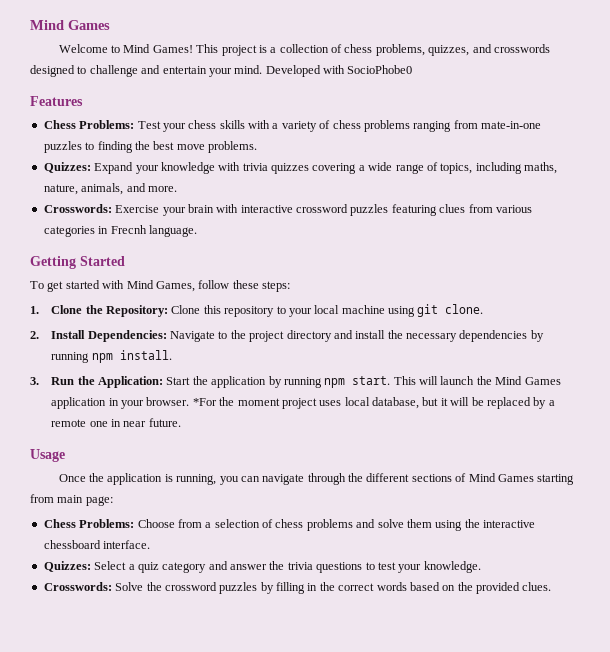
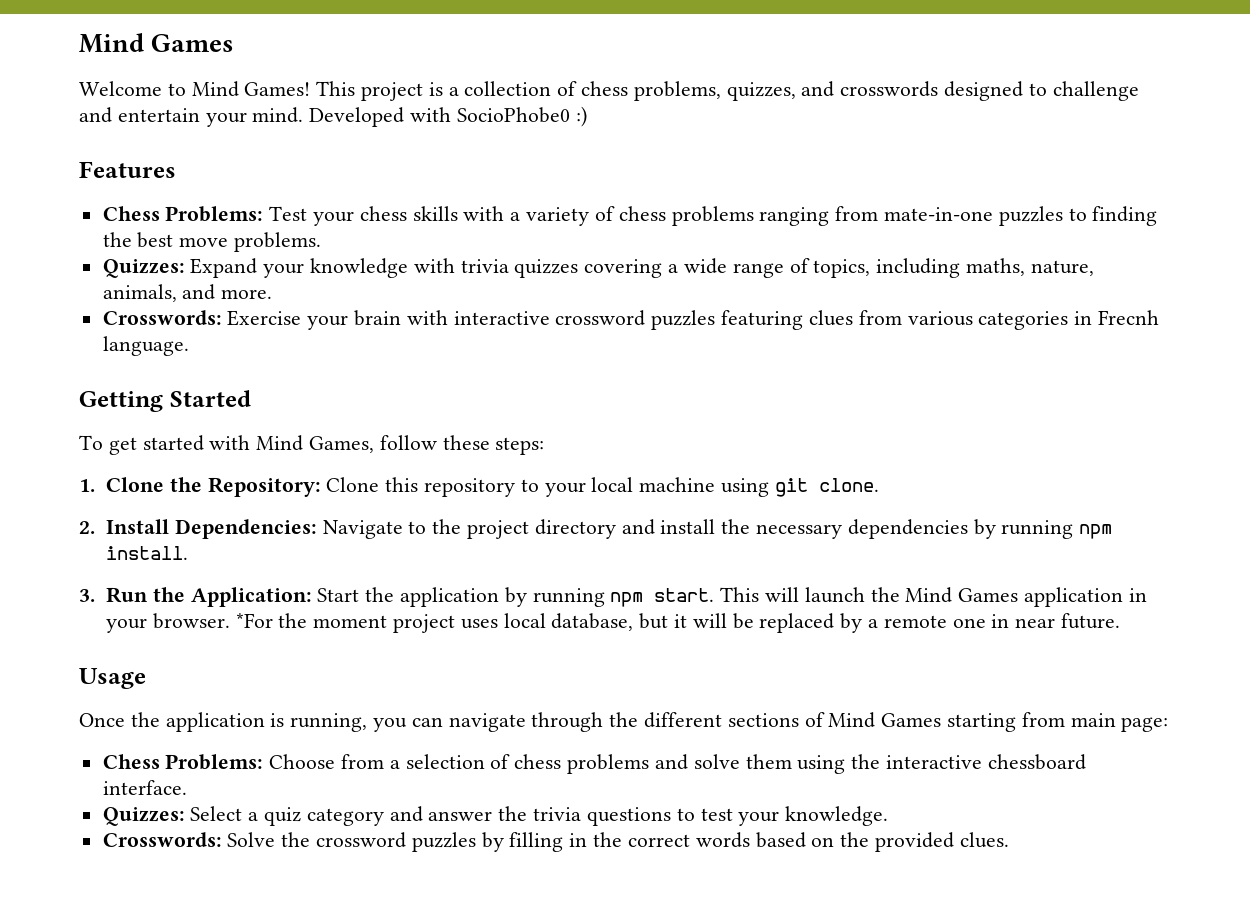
- Developed with SocioPhobe0
+ Developed with SocioPhobe0 :)

